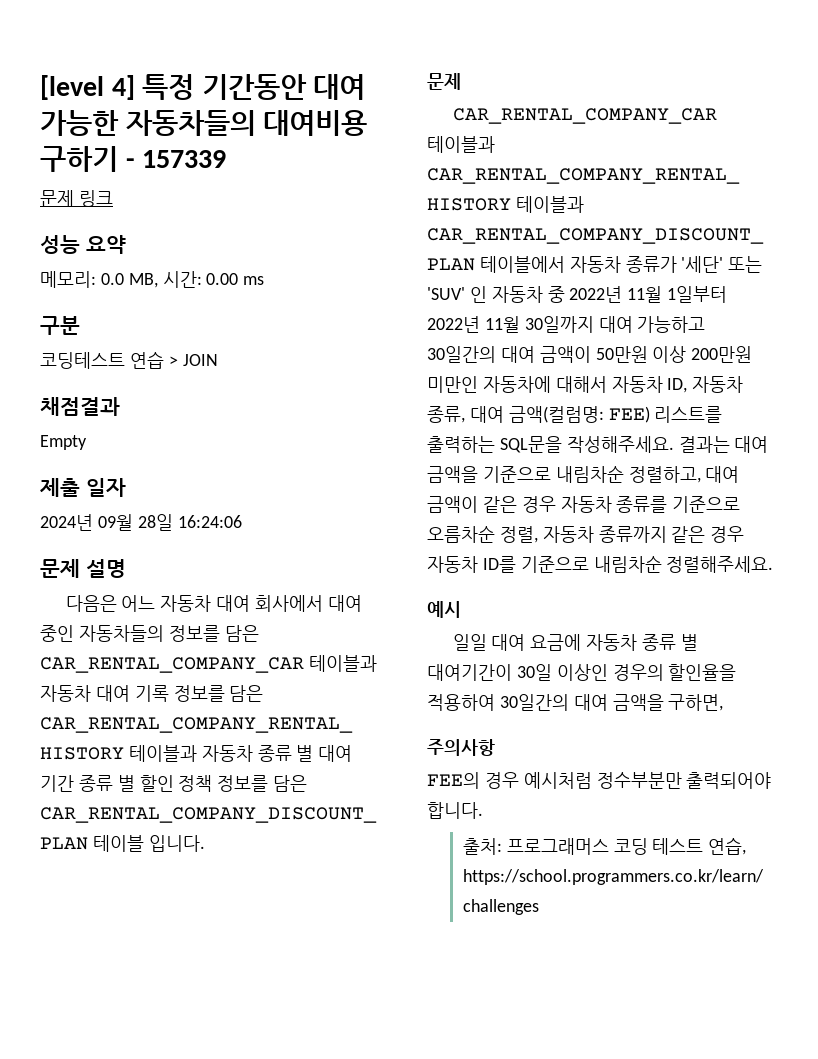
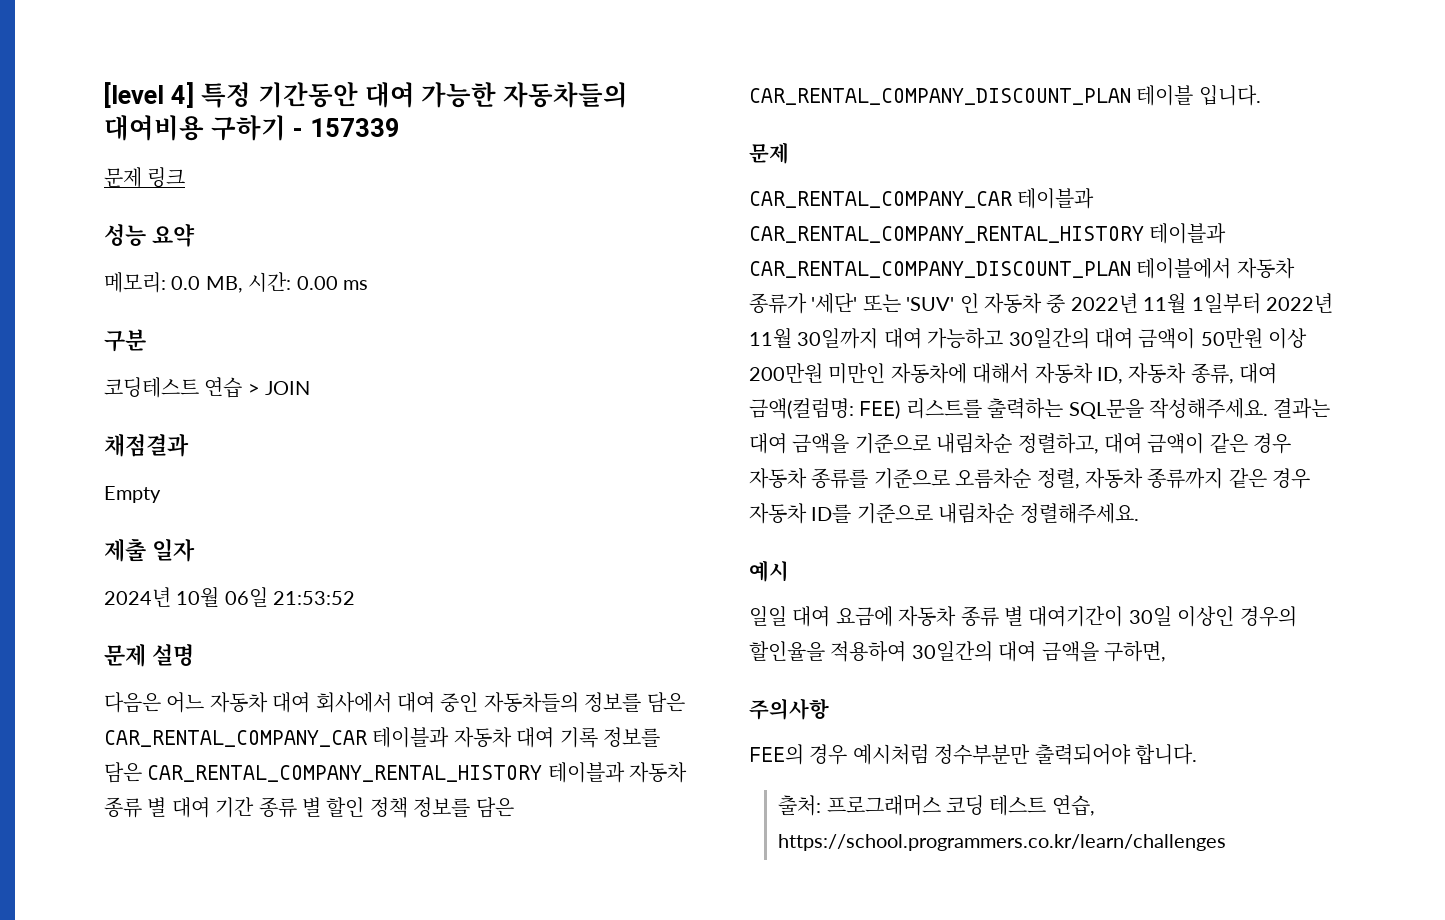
- 2024년 09월 28일 16:24:06
+ 2024년 10월 06일 21:53:52

